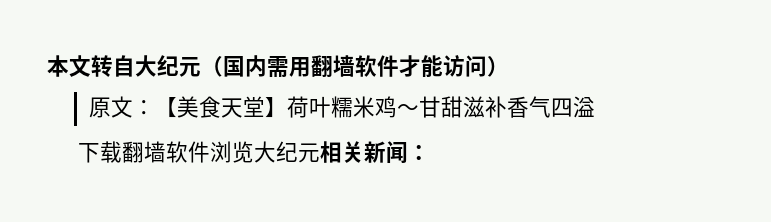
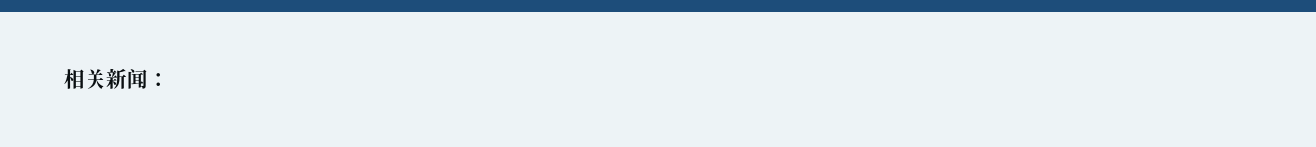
- 本文转自大纪元（国内需用翻墙软件才能访问）
- 原文：【美食天堂】荷叶糯米鸡～甘甜滋补香气四溢
- 下载翻墙软件浏览大纪元相关新闻：
+ 相关新闻：

